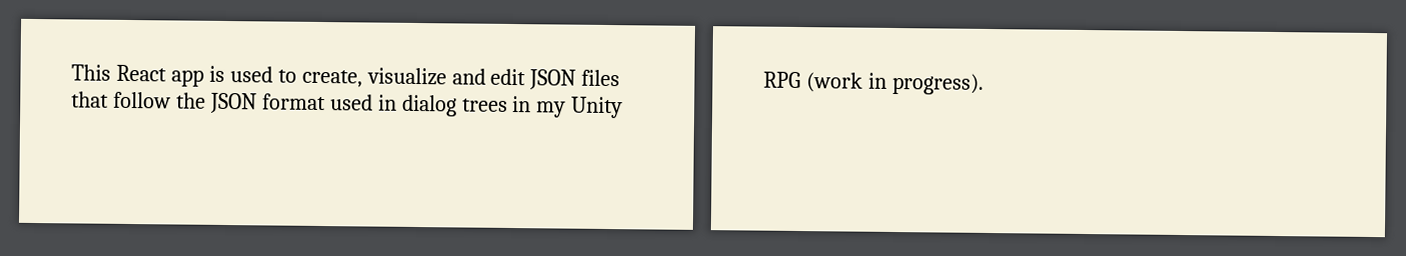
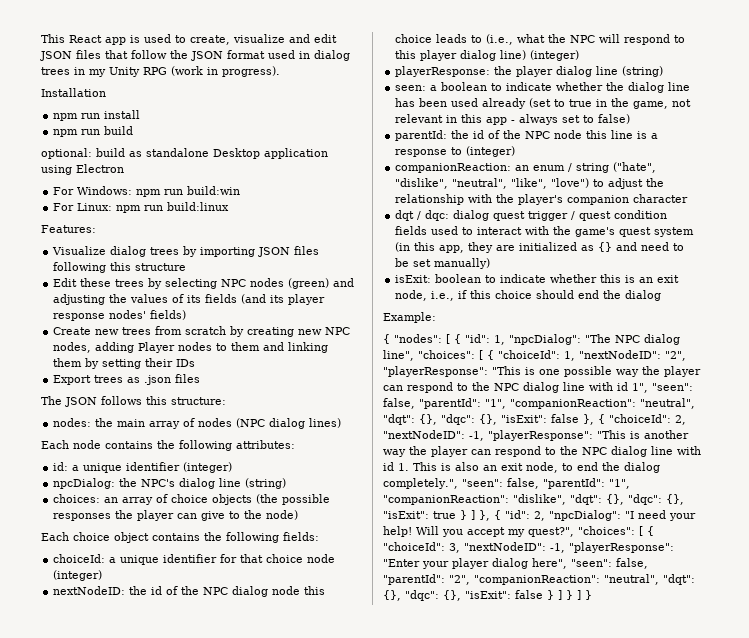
+ Installation
+ npm run install
+ npm run build
+ optional: build as standalone Desktop application using Electron
+ For Windows: npm run build:win
+ For Linux: npm run build:linux
+ Features:
+ Visualize dialog trees by importing JSON files following this structure
+ Edit these trees by selecting NPC nodes (green) and adjusting the values of its fields (and its player response nodes' fields)
+ Create new trees from scratch by creating new NPC nodes, adding Player nodes to them and linking them by setting their IDs
+ Export trees as .json files
+ The JSON follows this structure:
+ nodes: the main array of nodes (NPC dialog lines)
+ Each node contains the following attributes:
+ id: a unique identifier (integer)
+ npcDialog: the NPC's dialog line (string)
+ choices: an array of choice objects (the possible responses the player can give to the node)
+ Each choice object contains the following fields:
+ choiceId: a unique identifier for that choice node (integer)
+ nextNodeID: the id of the NPC dialog node this choice leads to (i.e., what the NPC will respond to this player dialog line) (integer)
+ playerResponse: the player dialog line (string)
+ seen: a boolean to indicate whether the dialog line has been used already (set to true in the game, not relevant in this app - always set to false)
+ parentId: the id of the NPC node this line is a response to (integer)
+ companionReaction: an enum / string ("hate", "dislike", "neutral", "like", "love") to adjust the relationship with the player's companion character
+ dqt / dqc: dialog quest trigger / quest condition fields used to interact with the game's quest system (in this app, they are initialized as {} and need to be set manually)
+ isExit: boolean to indicate whether this is an exit node, i.e., if this choice should end the dialog
+ Example:
+ { "nodes": [ { "id": 1, "npcDialog": "The NPC dialog line", "choices": [ { "choiceId": 1, "nextNodeID": "2", "playerResponse": "This is one possible way the player can respond to the NPC dialog line with id 1", "seen": false, "parentId": "1", "companionReaction": "neutral", "dqt": {}, "dqc": {}, "isExit": false }, { "choiceId": 2, "nextNodeID": -1, "playerResponse": "This is another way the player can respond to the NPC dialog line with id 1. This is also an exit node, to end the dialog completely.", "seen": false, "parentId": "1", "companionReaction": "dislike", "dqt": {}, "dqc": {}, "isExit": true } ] }, { "id": 2, "npcDialog": "I need your help! Will you accept my quest?", "choices": [ { "choiceId": 3, "nextNodeID": -1, "playerResponse": "Enter your player dialog here", "seen": false, "parentId": "2", "companionReaction": "neutral", "dqt": {}, "dqc": {}, "isExit": false } ] } ] }

